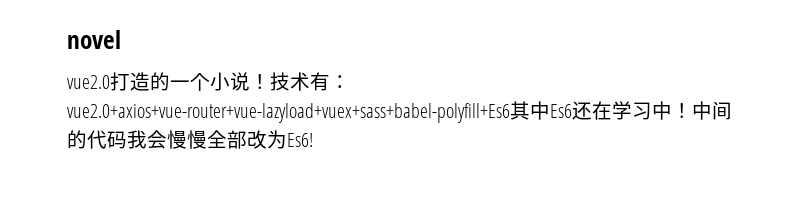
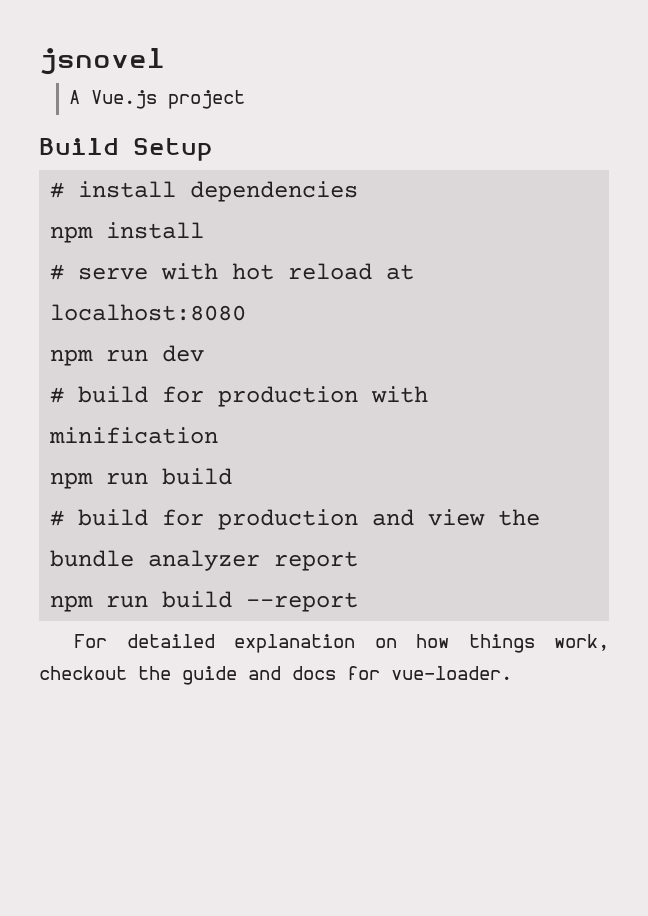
- novel
- vue2.0打造的一个小说！技术有：vue2.0+axios+vue-router+vue-lazyload+vuex+sass+babel-polyfill+Es6其中Es6还在学习中！中间的代码我会慢慢全部改为Es6!
+ jsnovel
+ A Vue.js project
+ Build Setup
+ # install dependencies
+ npm install
+ # serve with hot reload at localhost:8080
+ npm run dev
+ # build for production with minification
+ npm run build
+ # build for production and view the bundle analyzer report
+ npm run build --report
+ For detailed explanation on how things work, checkout the guide and docs for vue-loader.

